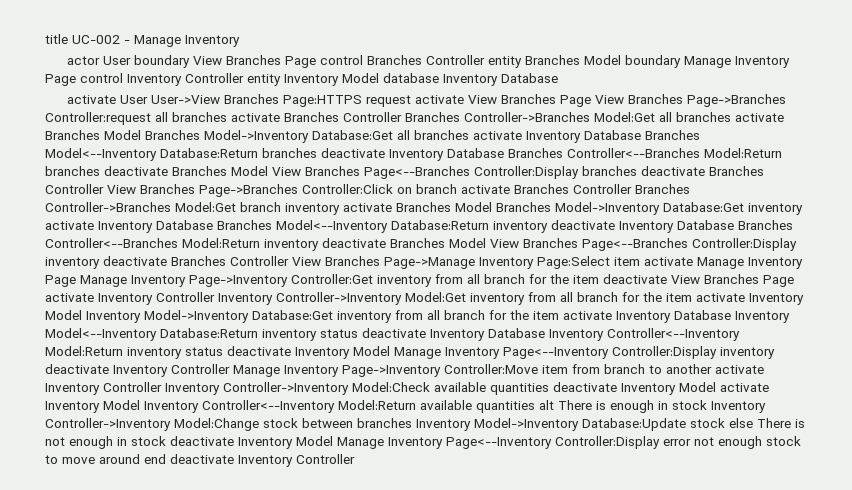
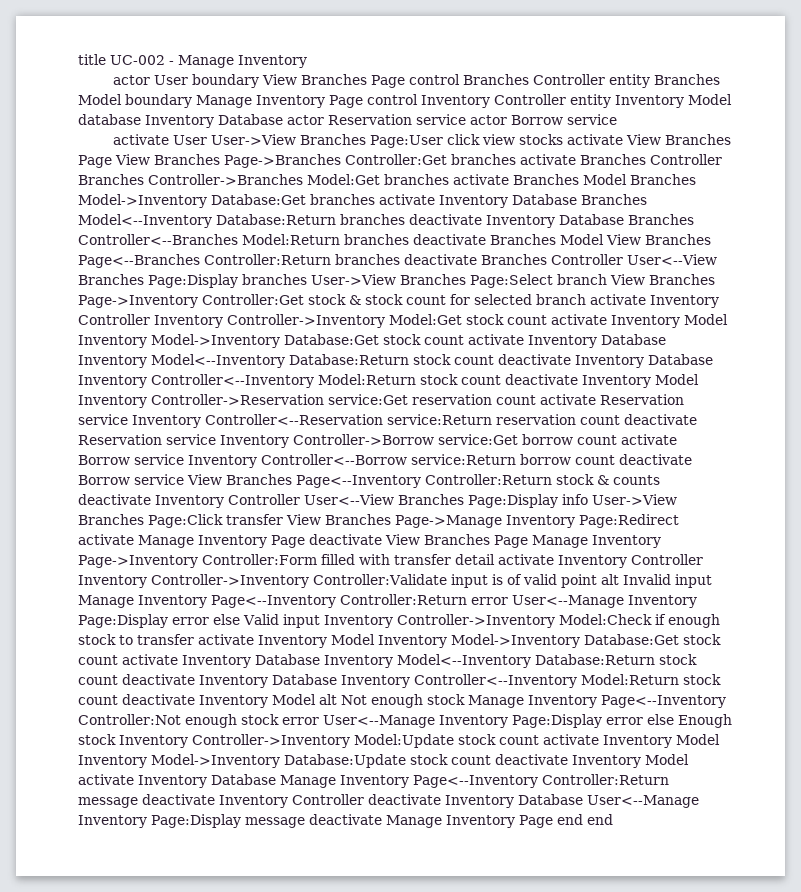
- actor User boundary View Branches Page control Branches Controller entity Branches Model boundary Manage Inventory Page control Inventory Controller entity Inventory Model database Inventory Database
+ actor User boundary View Branches Page control Branches Controller entity Branches Model boundary Manage Inventory Page control Inventory Controller entity Inventory Model database Inventory Database actor Reservation service actor Borrow service
- activate User User->View Branches Page:HTTPS request activate View Branches Page View Branches Page->Branches Controller:request all branches activate Branches Controller Branches Controller->Branches Model:Get all branches activate Branches Model Branches Model->Inventory Database:Get all branches activate Inventory Database Branches Model<--Inventory Database:Return branches deactivate Inventory Database Branches Controller<--Branches Model:Return branches deactivate Branches Model View Branches Page<--Branches Controller:Display branches deactivate Branches Controller View Branches Page->Branches Controller:Click on branch activate Branches Controller Branches Controller->Branches Model:Get branch inventory activate Branches Model Branches Model->Inventory Database:Get inventory activate Inventory Database Branches Model<--Inventory Database:Return inventory deactivate Inventory Database Branches Controller<--Branches Model:Return inventory deactivate Branches Model View Branches Page<--Branches Controller:Display inventory deactivate Branches Controller View Branches Page->Manage Inventory Page:Select item activate Manage Inventory Page Manage Inventory Page->Inventory Controller:Get inventory from all branch for the item deactivate View Branches Page activate Inventory Controller Inventory Controller->Inventory Model:Get inventory from all branch for the item activate Inventory Model Inventory Model->Inventory Database:Get inventory from all branch for the item activate Inventory Database Inventory Model<--Inventory Database:Return inventory status deactivate Inventory Database Inventory Controller<--Inventory Model:Return inventory status deactivate Inventory Model Manage Inventory Page<--Inventory Controller:Display inventory deactivate Inventory Controller Manage Inventory Page->Inventory Controller:Move item from branch to another activate Inventory Controller Inventory Controller->Inventory Model:Check available quantities deactivate Inventory Model activate Inventory Model Inventory Controller<--Inventory Model:Return available quantities alt There is enough in stock Inventory Controller->Inventory Model:Change stock between branches Inventory Model->Inventory Database:Update stock else There is not enough in stock deactivate Inventory Model Manage Inventory Page<--Inventory Controller:Display error not enough stock to move around end deactivate Inventory Controller
+ activate User User->View Branches Page:User click view stocks activate View Branches Page View Branches Page->Branches Controller:Get branches activate Branches Controller Branches Controller->Branches Model:Get branches activate Branches Model Branches Model->Inventory Database:Get branches activate Inventory Database Branches Model<--Inventory Database:Return branches deactivate Inventory Database Branches Controller<--Branches Model:Return branches deactivate Branches Model View Branches Page<--Branches Controller:Return branches deactivate Branches Controller User<--View Branches Page:Display branches User->View Branches Page:Select branch View Branches Page->Inventory Controller:Get stock & stock count for selected branch activate Inventory Controller Inventory Controller->Inventory Model:Get stock count activate Inventory Model Inventory Model->Inventory Database:Get stock count activate Inventory Database Inventory Model<--Inventory Database:Return stock count deactivate Inventory Database Inventory Controller<--Inventory Model:Return stock count deactivate Inventory Model Inventory Controller->Reservation service:Get reservation count activate Reservation service Inventory Controller<--Reservation service:Return reservation count deactivate Reservation service Inventory Controller->Borrow service:Get borrow count activate Borrow service Inventory Controller<--Borrow service:Return borrow count deactivate Borrow service View Branches Page<--Inventory Controller:Return stock & counts deactivate Inventory Controller User<--View Branches Page:Display info User->View Branches Page:Click transfer View Branches Page->Manage Inventory Page:Redirect activate Manage Inventory Page deactivate View Branches Page Manage Inventory Page->Inventory Controller:Form filled with transfer detail activate Inventory Controller Inventory Controller->Inventory Controller:Validate input is of valid point alt Invalid input Manage Inventory Page<--Inventory Controller:Return error User<--Manage Inventory Page:Display error else Valid input Inventory Controller->Inventory Model:Check if enough stock to transfer activate Inventory Model Inventory Model->Inventory Database:Get stock count activate Inventory Database Inventory Model<--Inventory Database:Return stock count deactivate Inventory Database Inventory Controller<--Inventory Model:Return stock count deactivate Inventory Model alt Not enough stock Manage Inventory Page<--Inventory Controller:Not enough stock error User<--Manage Inventory Page:Display error else Enough stock Inventory Controller->Inventory Model:Update stock count activate Inventory Model Inventory Model->Inventory Database:Update stock count deactivate Inventory Model activate Inventory Database Manage Inventory Page<--Inventory Controller:Return message deactivate Inventory Controller deactivate Inventory Database User<--Manage Inventory Page:Display message deactivate Manage Inventory Page end end

